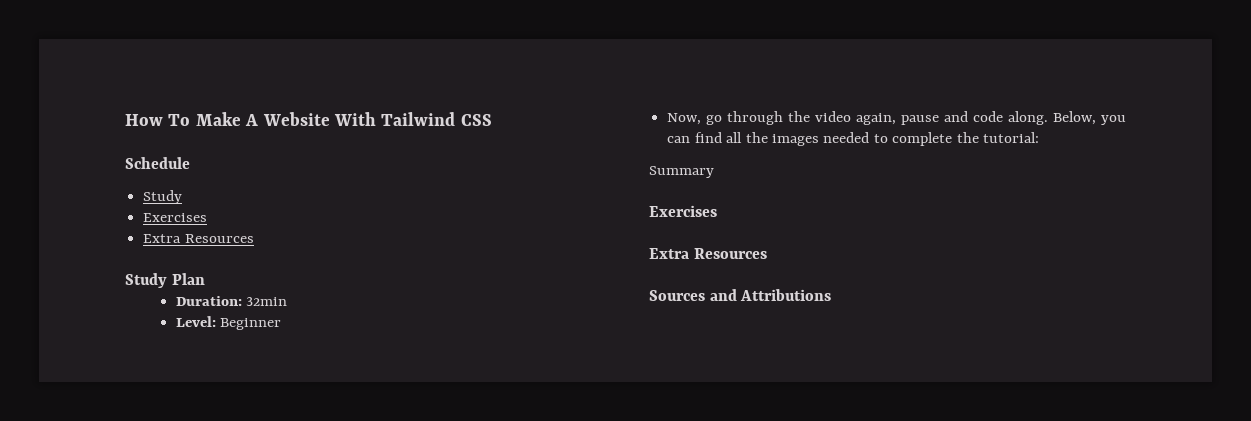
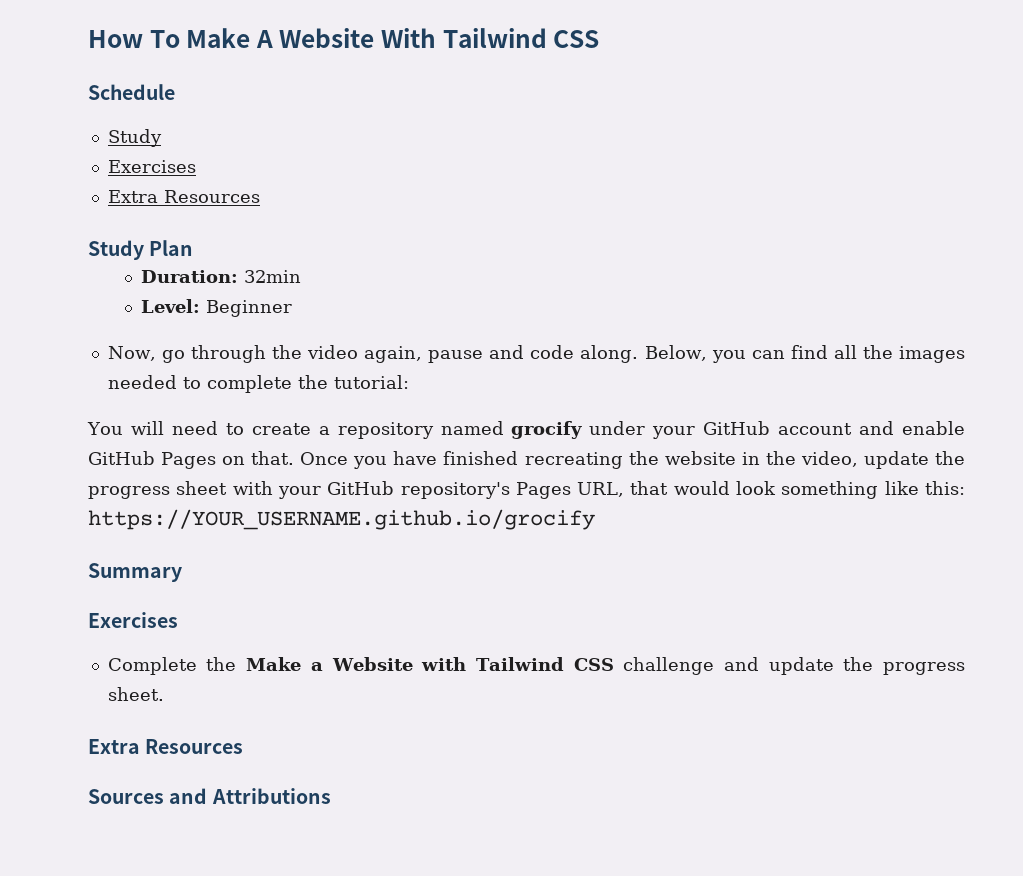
+ You will need to create a repository named grocify under your GitHub account and enable GitHub Pages on that. Once you have finished recreating the website in the video, update the progress sheet with your GitHub repository's Pages URL, that would look something like this: https://YOUR_USERNAME.github.io/grocify
  Summary
  Exercises
+ Complete the Make a Website with Tailwind CSS challenge and update the progress sheet.

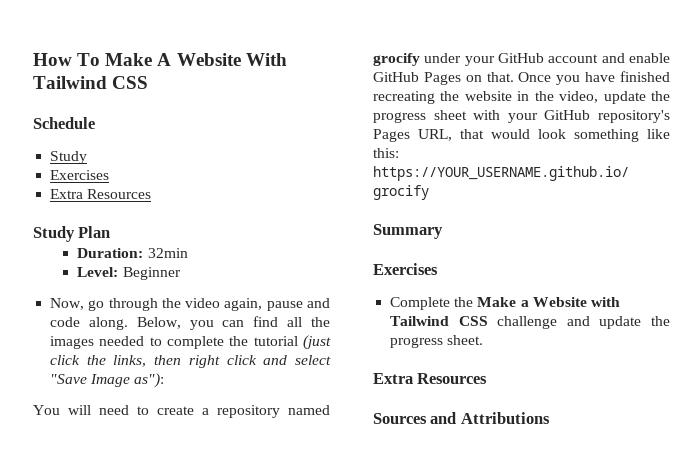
- Below, you can find all the images needed to complete the tutorial:
+ Below, you can find all the images needed to complete the tutorial (just click the links, then right click and select "Save Image as"):

